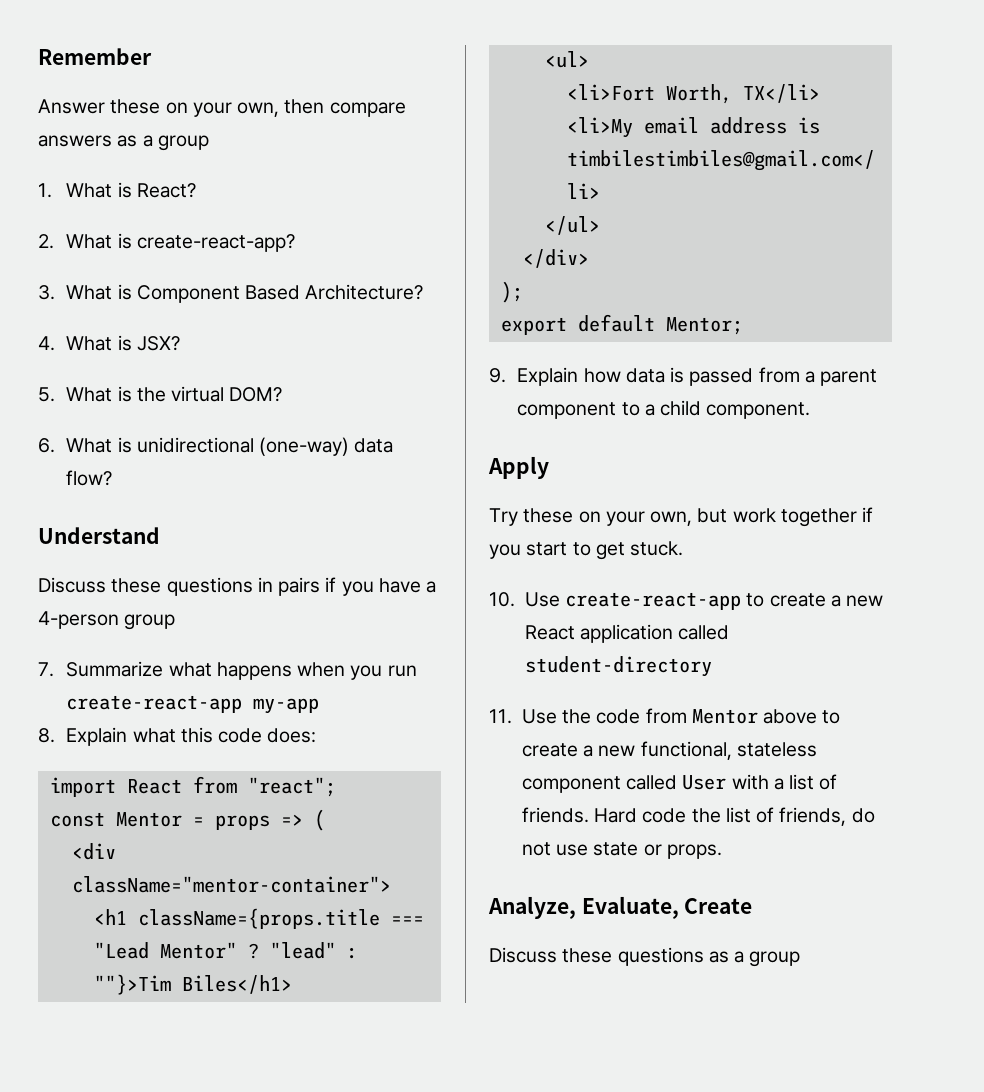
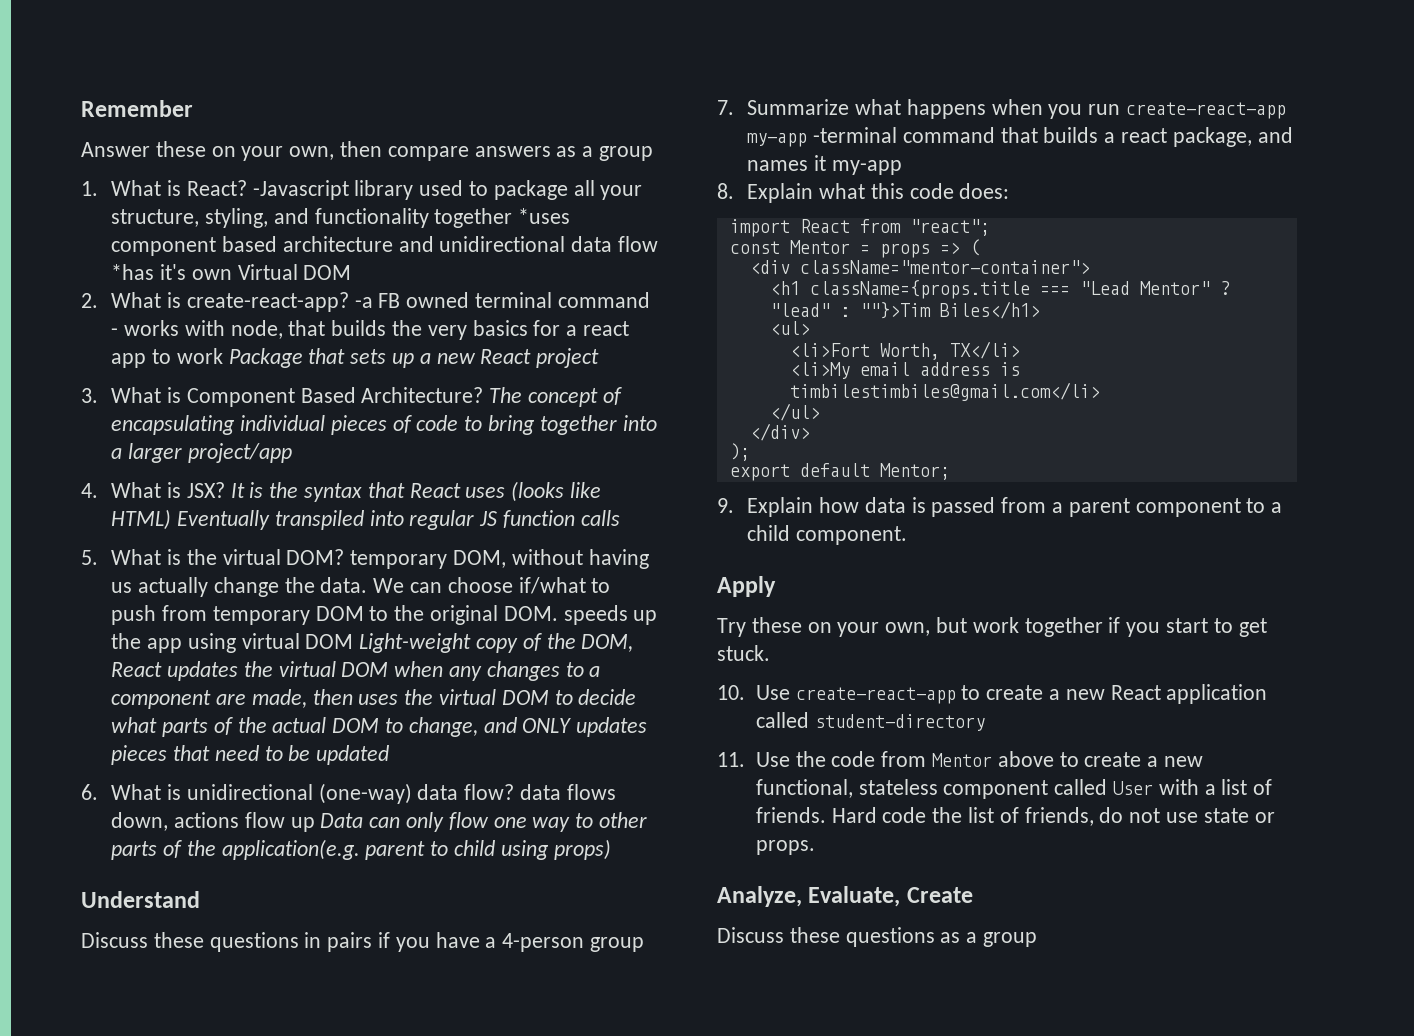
- 1. What is React?
- 2. What is create-react-app?
+ 1. What is React? -Javascript library used to package all your structure, styling, and functionality together *uses component based architecture and unidirectional data flow *has it's own Virtual DOM
+ 2. What is create-react-app? -a FB owned terminal command - works with node, that builds the very basics for a react app to work Package that sets up a new React project
- 3. What is Component Based Architecture?
- 4. What is JSX?
+ 3. What is Component Based Architecture? The concept of encapsulating individual pieces of code to bring together into a larger project/app
+ 4. What is JSX? It is the syntax that React uses (looks like HTML) Eventually transpiled into regular JS function calls
- 5. What is the virtual DOM?
+ 5. What is the virtual DOM? temporary DOM, without having us actually change the data. We can choose if/what to push from temporary DOM to the original DOM. speeds up the app using virtual DOM Light-weight copy of the DOM, React updates the virtual DOM when any changes to a component are made, then uses the virtual DOM to decide what parts of the actual DOM to change, and ONLY updates pieces that need to be updated
- 6. What is unidirectional (one-way) data flow?
+ 6. What is unidirectional (one-way) data flow? data flows down, actions flow up Data can only flow one way to other parts of the application(e.g. parent to child using props)
- 7. Summarize what happens when you run create-react-app my-app
+ 7. Summarize what happens when you run create-react-app my-app -terminal command that builds a react package, and names it my-app

